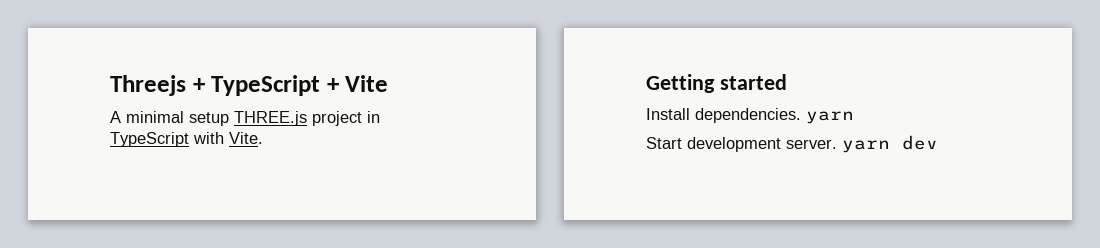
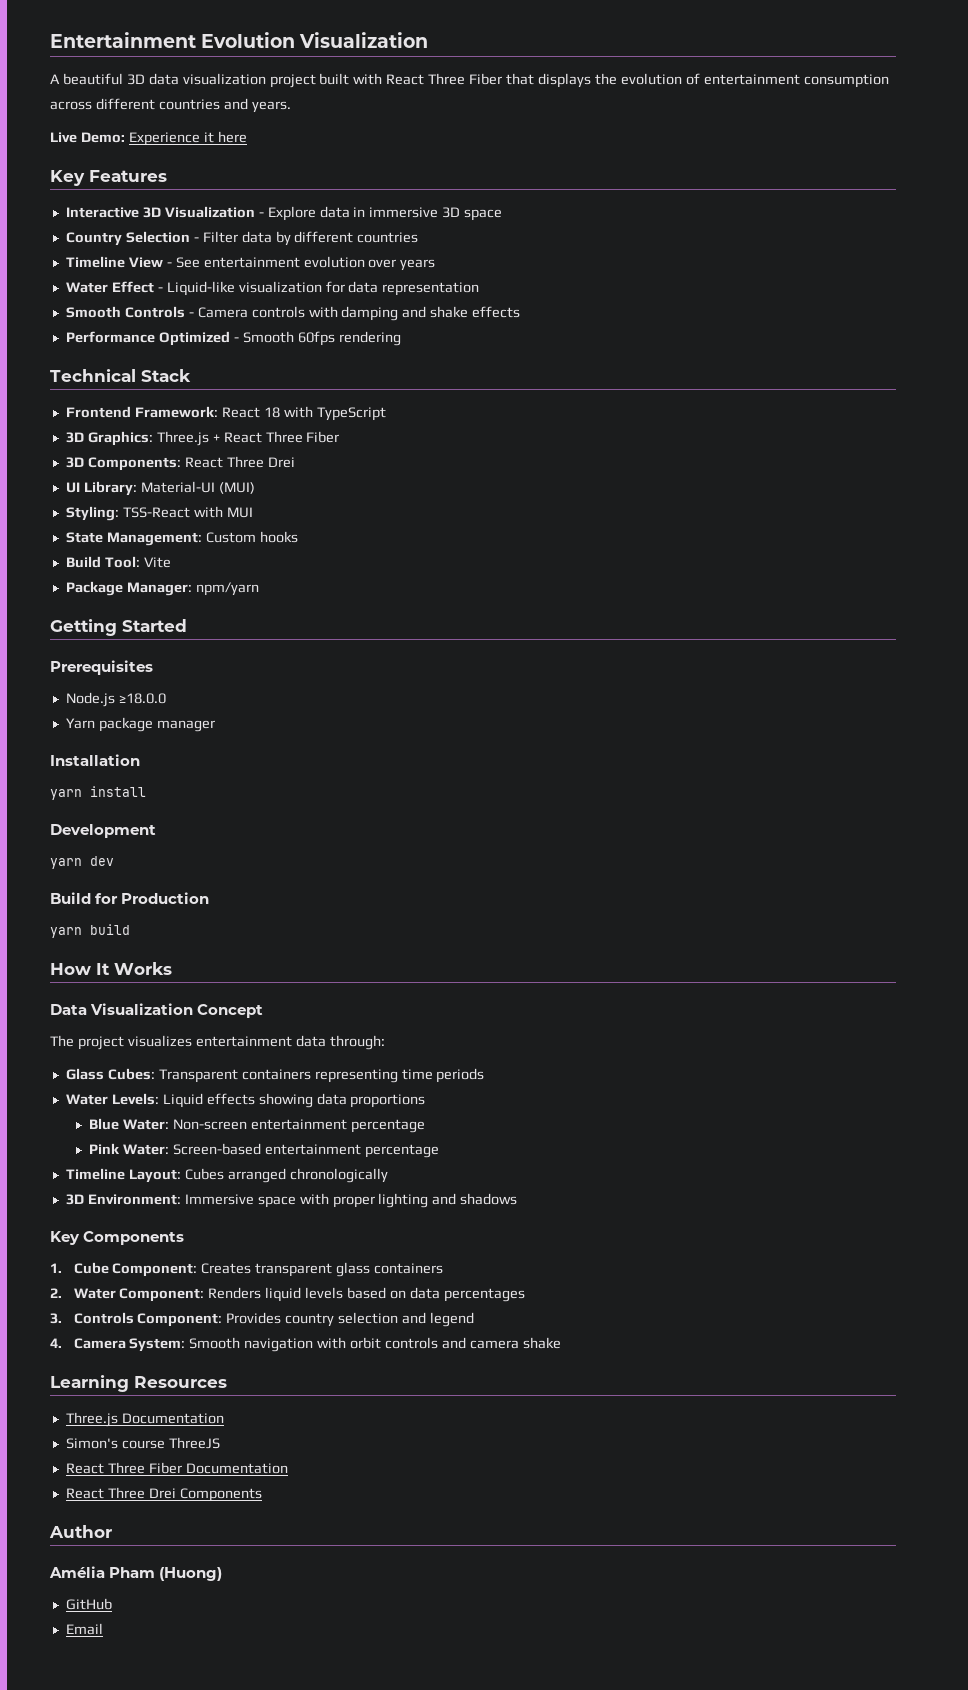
- Threejs + TypeScript + Vite
- A minimal setup THREE.js project in TypeScript with Vite.
- Getting started
- Install dependencies. yarn
- Start development server. yarn dev
+ Entertainment Evolution Visualization
+ A beautiful 3D data visualization project built with React Three Fiber that displays the evolution of entertainment consumption across different countries and years.
+ Live Demo: Experience it here
+ Key Features
+ Interactive 3D Visualization - Explore data in immersive 3D space
+ Country Selection - Filter data by different countries
+ Timeline View - See entertainment evolution over years
+ Water Effect - Liquid-like visualization for data representation
+ Smooth Controls - Camera controls with damping and shake effects
+ Performance Optimized - Smooth 60fps rendering
+ Technical Stack
+ Frontend Framework: React 18 with TypeScript
+ 3D Graphics: Three.js + React Three Fiber
+ 3D Components: React Three Drei
+ UI Library: Material-UI (MUI)
+ Styling: TSS-React with MUI
+ State Management: Custom hooks
+ Build Tool: Vite
+ Package Manager: npm/yarn
+ Getting Started
+ Prerequisites
+ Node.js ≥18.0.0
+ Yarn package manager
+ Installation
+ yarn install
+ Development
+ yarn dev
+ Build for Production
+ yarn build
+ How It Works
+ Data Visualization Concept
+ The project visualizes entertainment data through:
+ Glass Cubes: Transparent containers representing time periods
+ Water Levels: Liquid effects showing data proportions
+ Blue Water: Non-screen entertainment percentage
+ Pink Water: Screen-based entertainment percentage
+ Timeline Layout: Cubes arranged chronologically
+ 3D Environment: Immersive space with proper lighting and shadows
+ Key Components
+ 1. Cube Component: Creates transparent glass containers
+ 2. Water Component: Renders liquid levels based on data percentages
+ 3. Controls Component: Provides country selection and legend
+ 4. Camera System: Smooth navigation with orbit controls and camera shake
+ Learning Resources
+ Three.js Documentation
+ Simon's course ThreeJS
+ React Three Fiber Documentation
+ React Three Drei Components
+ Author
+ Amélia Pham (Huong)
+ GitHub
+ Email

